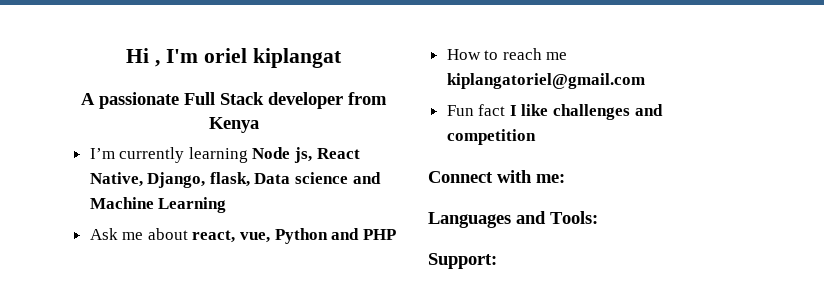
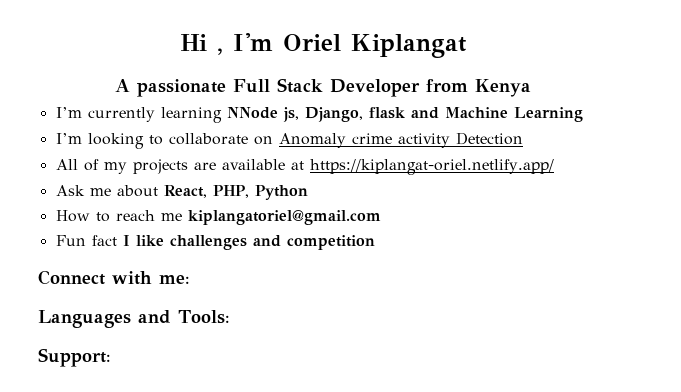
- Hi , I'm oriel kiplangat
+ Hi , I'm Oriel Kiplangat
- A passionate Full Stack developer from Kenya
+ A passionate Full Stack Developer from Kenya
- I’m currently learning Node js, React Native, Django, flask, Data science and Machine Learning
+ I’m currently learning NNode js, Django, flask and Machine Learning
+ I’m looking to collaborate on Anomaly crime activity Detection
+ All of my projects are available at https://kiplangat-oriel.netlify.app/
- Ask me about react, vue, Python and PHP
+ Ask me about React, PHP, Python

